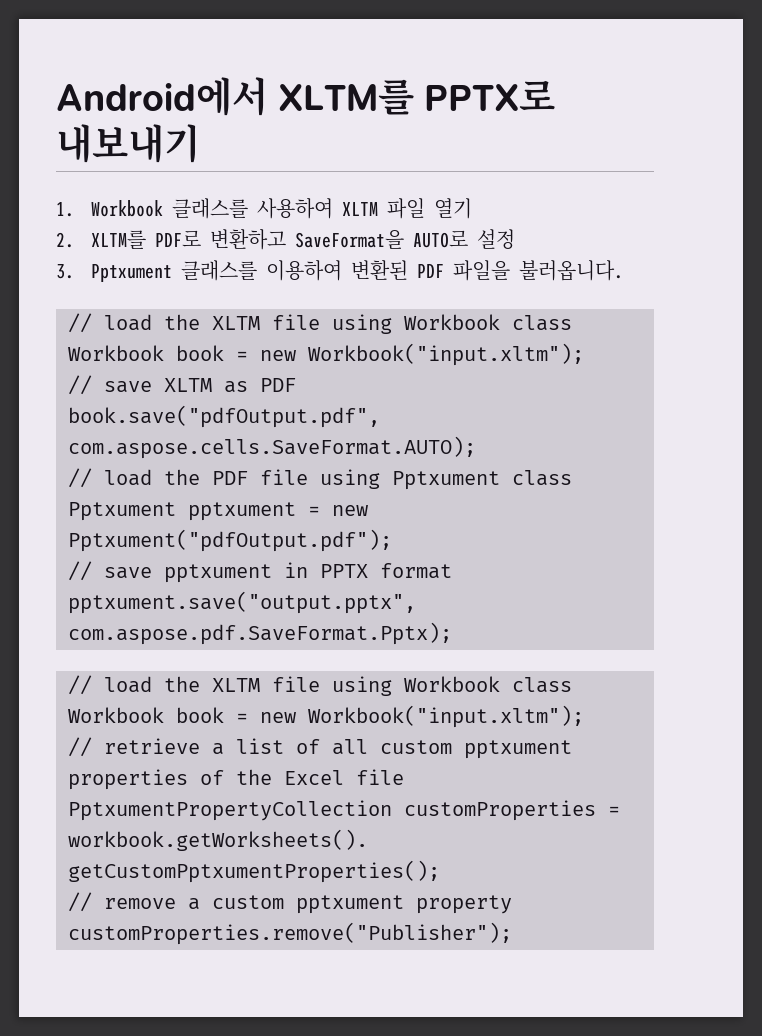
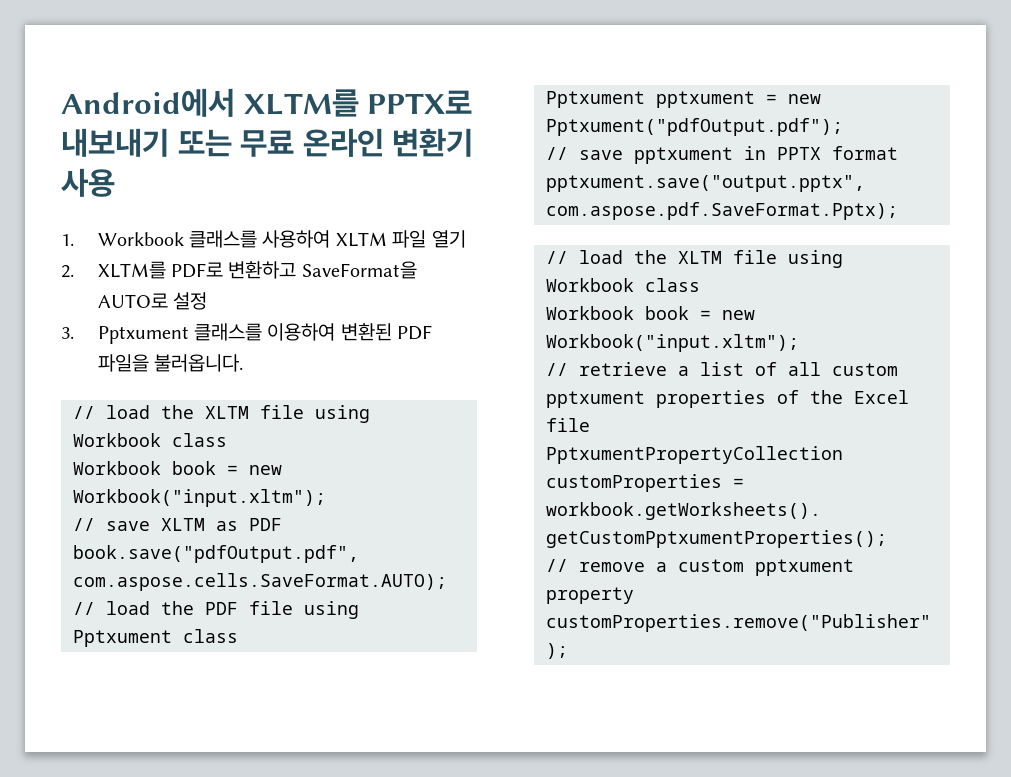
- Android에서 XLTM를 PPTX로 내보내기
+ Android에서 XLTM를 PPTX로 내보내기 또는 무료 온라인 변환기 사용

